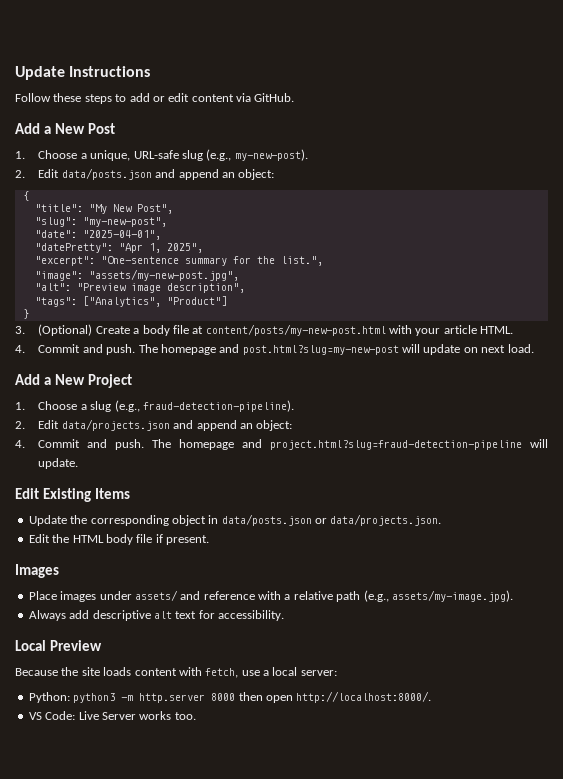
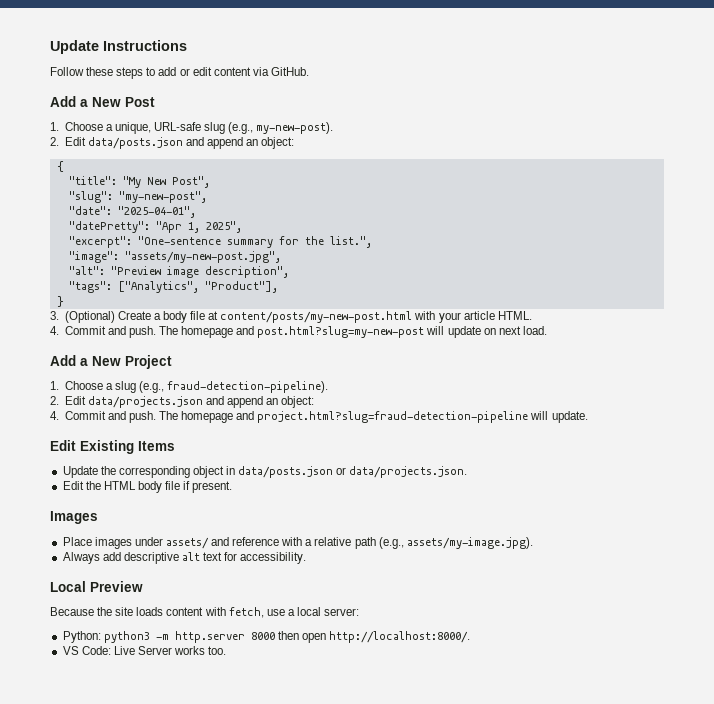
- "tags": ["Analytics", "Product"]
+ "tags": ["Analytics", "Product"],

